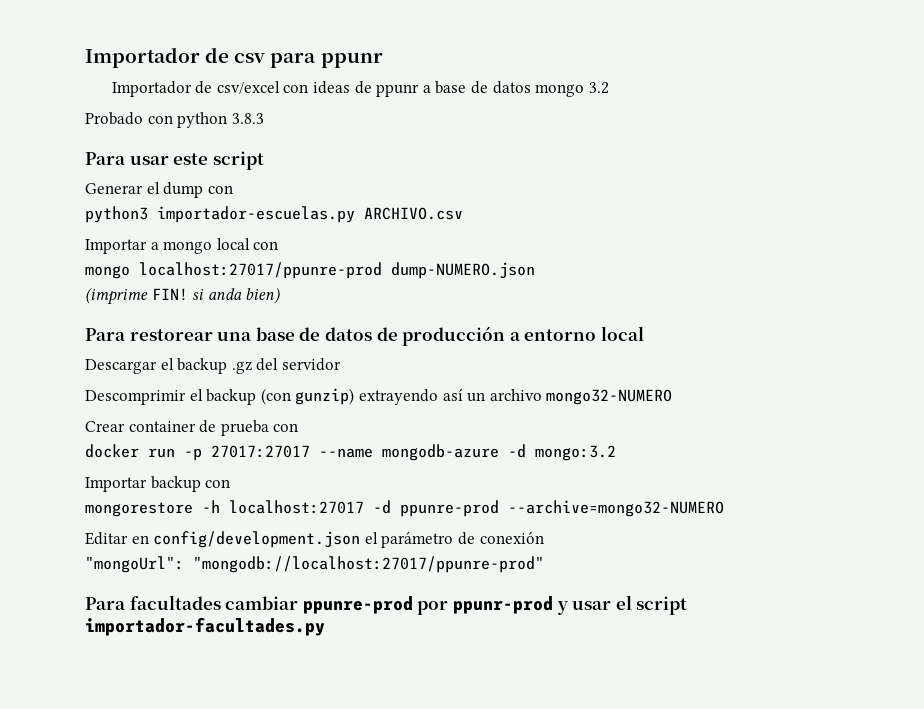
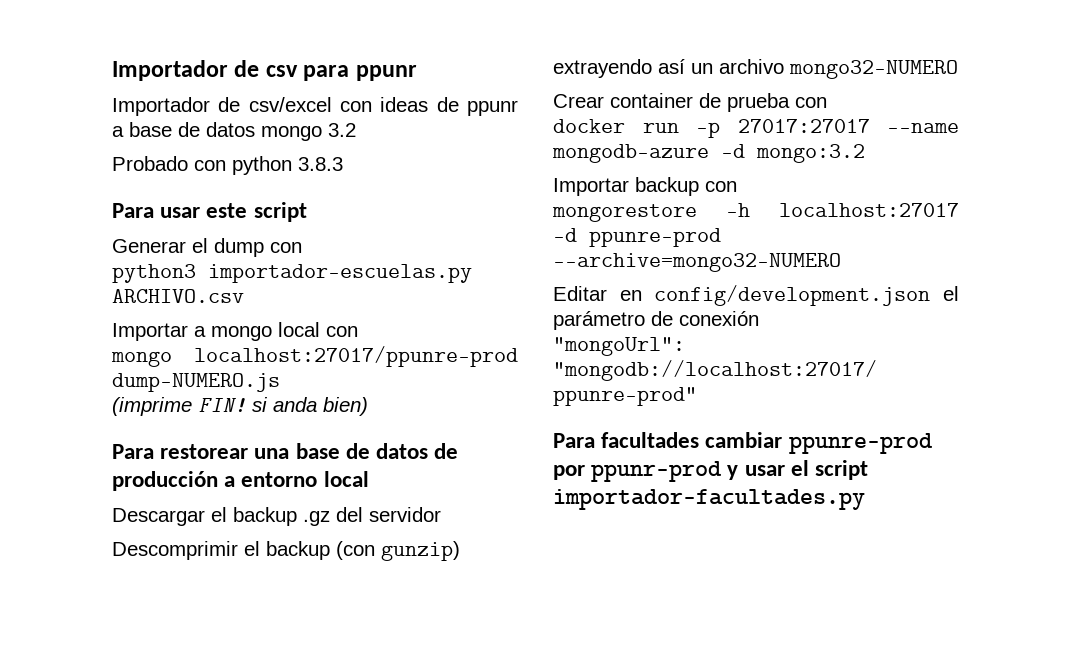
- mongo localhost:27017/ppunre-prod dump-NUMERO.json
+ mongo localhost:27017/ppunre-prod dump-NUMERO.js

